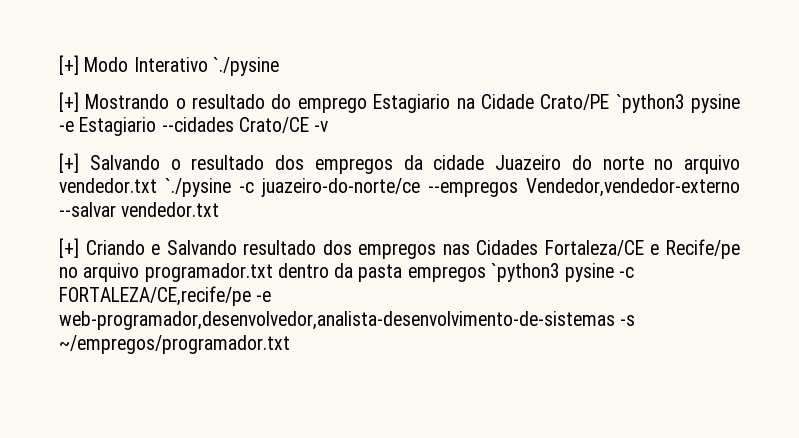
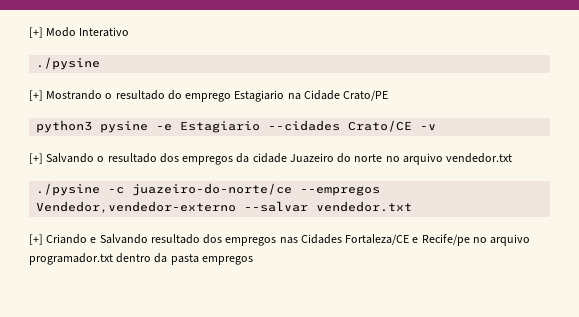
- [+] Modo Interativo `./pysine
+ [+] Modo Interativo
+ ./pysine
- [+] Mostrando o resultado do emprego Estagiario na Cidade Crato/PE `python3 pysine -e Estagiario --cidades Crato/CE -v
+ [+] Mostrando o resultado do emprego Estagiario na Cidade Crato/PE
+ python3 pysine -e Estagiario --cidades Crato/CE -v
- [+] Salvando o resultado dos empregos da cidade Juazeiro do norte no arquivo vendedor.txt `./pysine -c juazeiro-do-norte/ce --empregos Vendedor,vendedor-externo --salvar vendedor.txt
+ [+] Salvando o resultado dos empregos da cidade Juazeiro do norte no arquivo vendedor.txt
+ ./pysine -c juazeiro-do-norte/ce --empregos Vendedor,vendedor-externo --salvar vendedor.txt
- [+] Criando e Salvando resultado dos empregos nas Cidades Fortaleza/CE e Recife/pe no arquivo programador.txt dentro da pasta empregos `python3 pysine -c FORTALEZA/CE,recife/pe -e web-programador,desenvolvedor,analista-desenvolvimento-de-sistemas -s ~/empregos/programador.txt
+ [+] Criando e Salvando resultado dos empregos nas Cidades Fortaleza/CE e Recife/pe no arquivo programador.txt dentro da pasta empregos

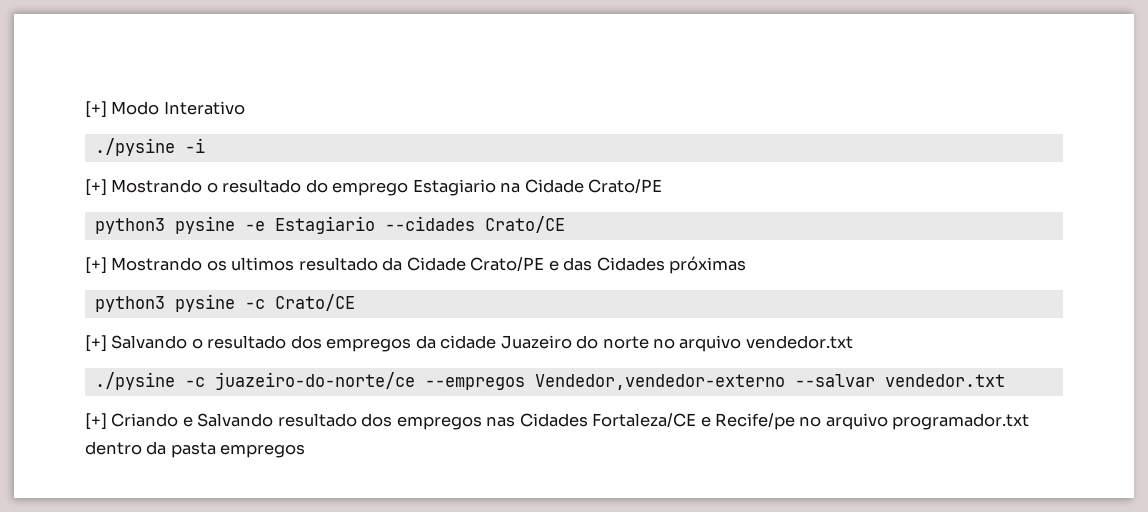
  [+] Modo Interativo
- ./pysine
+ ./pysine -i
- python3 pysine -e Estagiario --cidades Crato/CE -v
+ python3 pysine -e Estagiario --cidades Crato/CE
+ [+] Mostrando os ultimos resultado da Cidade Crato/PE e das Cidades próximas
+ python3 pysine -c Crato/CE

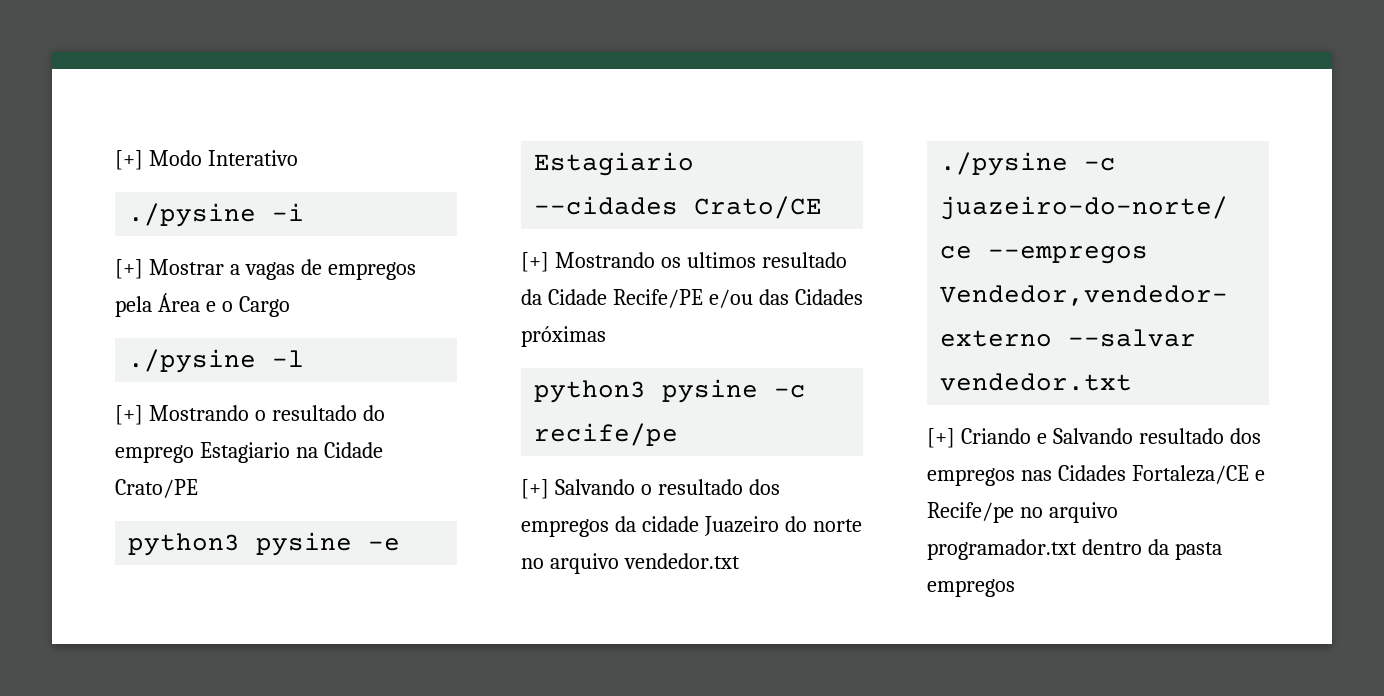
+ [+] Mostrar a vagas de empregos pela Área e o Cargo
+ ./pysine -l
- [+] Mostrando os ultimos resultado da Cidade Crato/PE e das Cidades próximas
+ [+] Mostrando os ultimos resultado da Cidade Recife/PE e/ou das Cidades próximas
- python3 pysine -c Crato/CE
+ python3 pysine -c recife/pe

